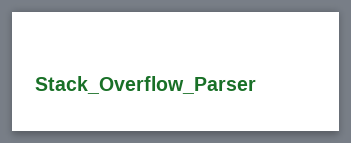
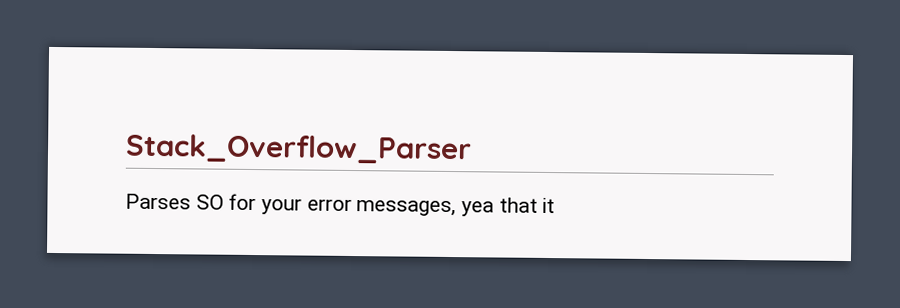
+ Parses SO for your error messages, yea that it

